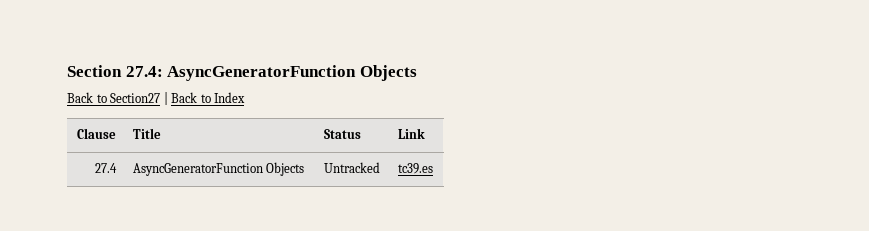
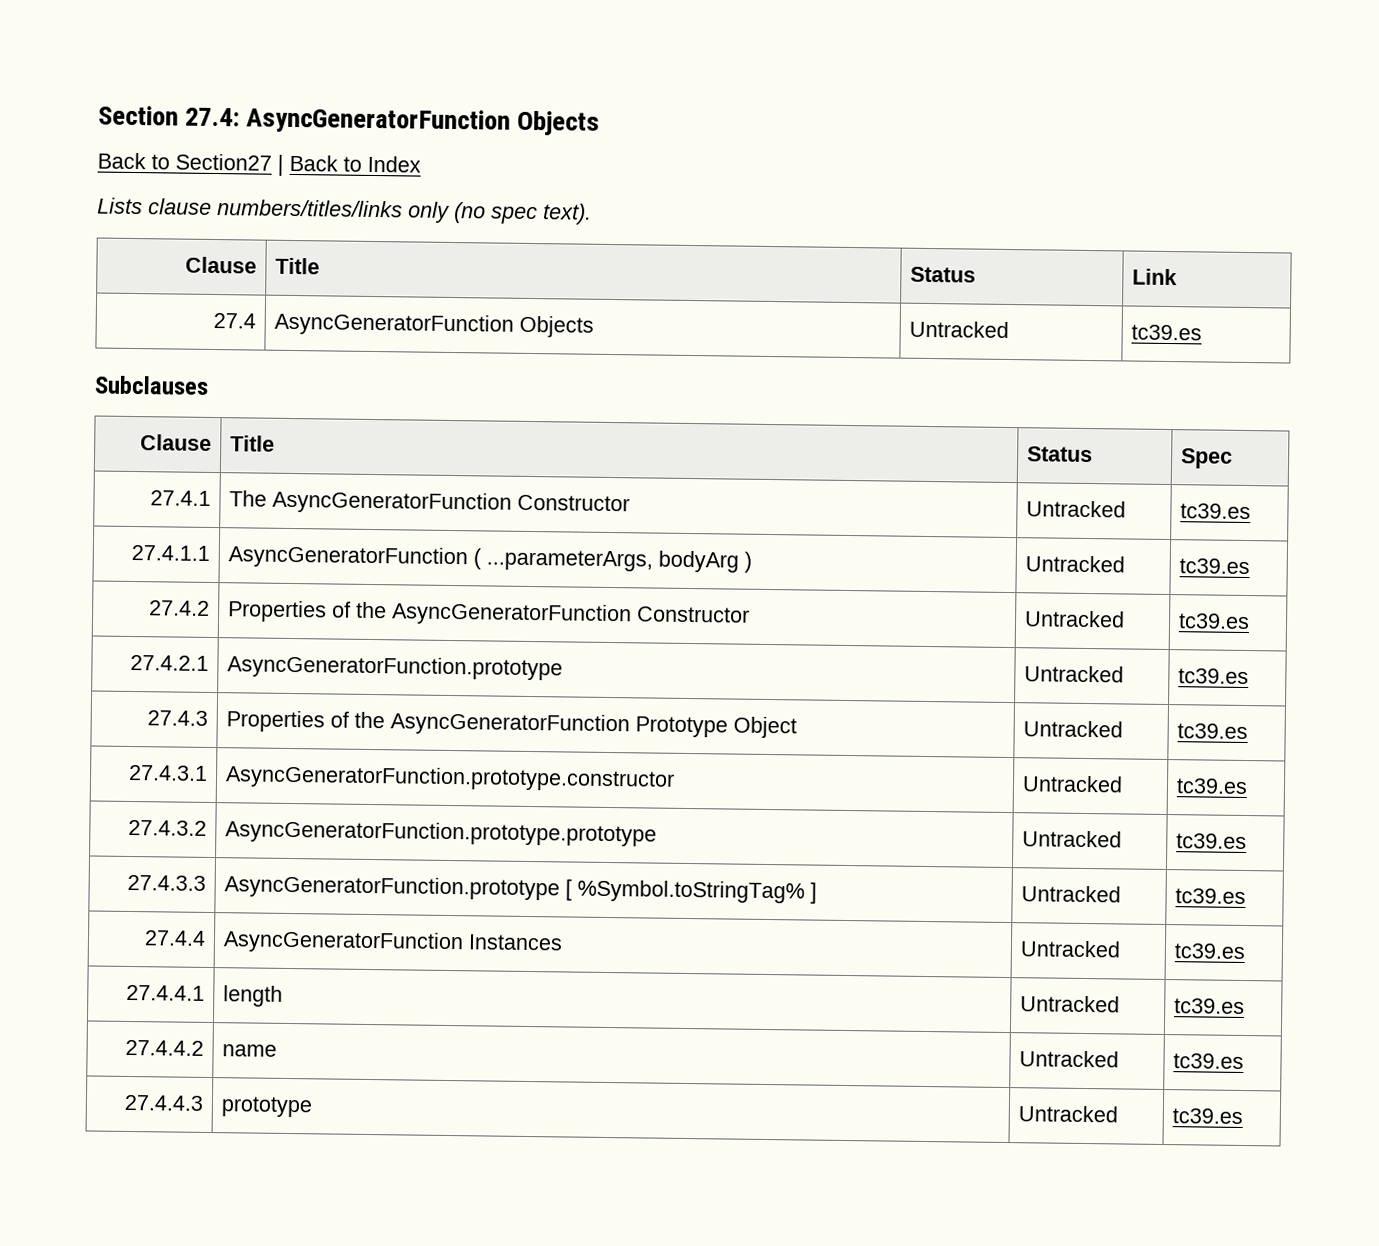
+ Lists clause numbers/titles/links only (no spec text).
+ Subclauses
+ Clause | Title | Status | Spec
+ 27.4.1 | The AsyncGeneratorFunction Constructor | Untracked | tc39.es
+ 27.4.1.1 | AsyncGeneratorFunction ( ...parameterArgs, bodyArg ) | Untracked | tc39.es
+ 27.4.2 | Properties of the AsyncGeneratorFunction Constructor | Untracked | tc39.es
+ 27.4.2.1 | AsyncGeneratorFunction.prototype | Untracked | tc39.es
+ 27.4.3 | Properties of the AsyncGeneratorFunction Prototype Object | Untracked | tc39.es
+ 27.4.3.1 | AsyncGeneratorFunction.prototype.constructor | Untracked | tc39.es
+ 27.4.3.2 | AsyncGeneratorFunction.prototype.prototype | Untracked | tc39.es
+ 27.4.3.3 | AsyncGeneratorFunction.prototype [ %Symbol.toStringTag% ] | Untracked | tc39.es
+ 27.4.4 | AsyncGeneratorFunction Instances | Untracked | tc39.es
+ 27.4.4.1 | length | Untracked | tc39.es
+ 27.4.4.2 | name | Untracked | tc39.es
+ 27.4.4.3 | prototype | Untracked | tc39.es

